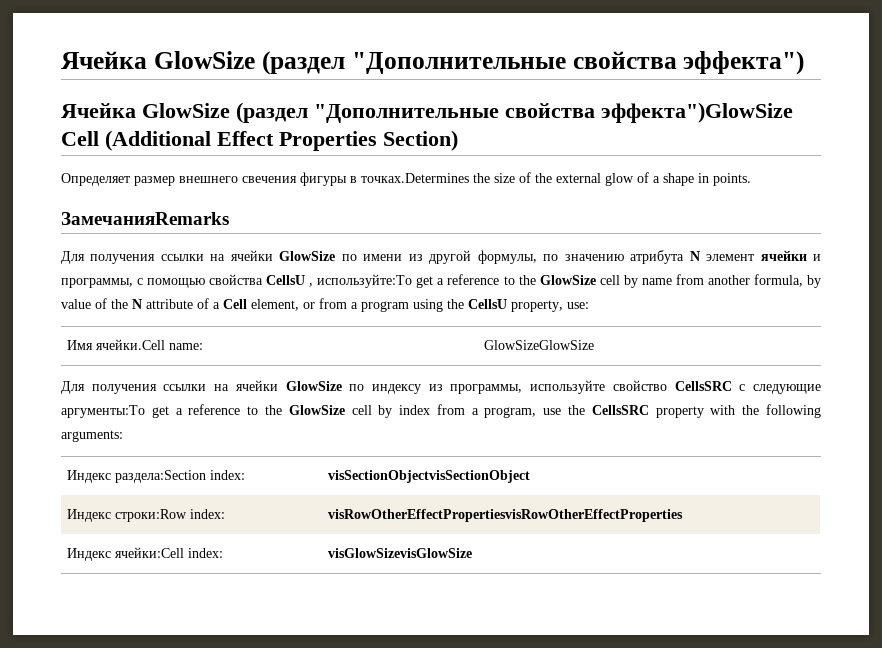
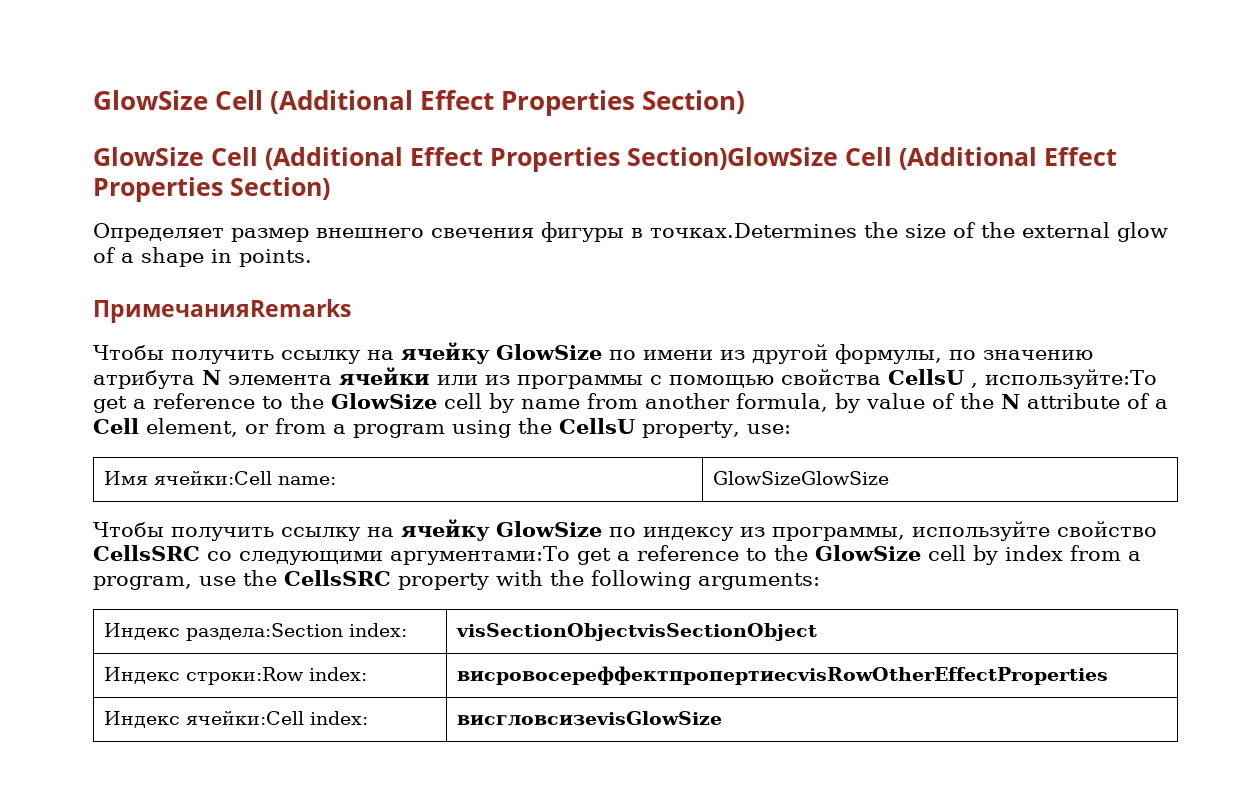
- Ячейка GlowSize (раздел "Дополнительные свойства эффекта")
- Ячейка GlowSize (раздел "Дополнительные свойства эффекта")GlowSize Cell (Additional Effect Properties Section)
+ GlowSize Cell (Additional Effect Properties Section)
+ GlowSize Cell (Additional Effect Properties Section)GlowSize Cell (Additional Effect Properties Section)
- ЗамечанияRemarks
- Для получения ссылки на ячейки GlowSize по имени из другой формулы, по значению атрибута N элемент ячейки и программы, с помощью свойства CellsU , используйте:To get a reference to the GlowSize cell by name from another formula, by value of the N attribute of a Cell element, or from a program using the CellsU property, use:
+ ПримечанияRemarks
+ Чтобы получить ссылку на ячейку GlowSize по имени из другой формулы, по значению атрибута N элемента ячейки или из программы с помощью свойства CellsU , используйте:To get a reference to the GlowSize cell by name from another formula, by value of the N attribute of a Cell element, or from a program using the CellsU property, use:
- Имя ячейки.Cell name: | GlowSizeGlowSize
+ Имя ячейки:Cell name: | GlowSizeGlowSize
- Для получения ссылки на ячейки GlowSize по индексу из программы, используйте свойство CellsSRC с следующие аргументы:To get a reference to the GlowSize cell by index from a program, use the CellsSRC property with the following arguments:
+ Чтобы получить ссылку на ячейку GlowSize по индексу из программы, используйте свойство CellsSRC со следующими аргументами:To get a reference to the GlowSize cell by index from a program, use the CellsSRC property with the following arguments:
- Индекс строки:Row index: | visRowOtherEffectPropertiesvisRowOtherEffectProperties
+ Индекс строки:Row index: | висровосереффектпропертиесvisRowOtherEffectProperties
- Индекс ячейки:Cell index: | visGlowSizevisGlowSize
+ Индекс ячейки:Cell index: | висгловсизеvisGlowSize

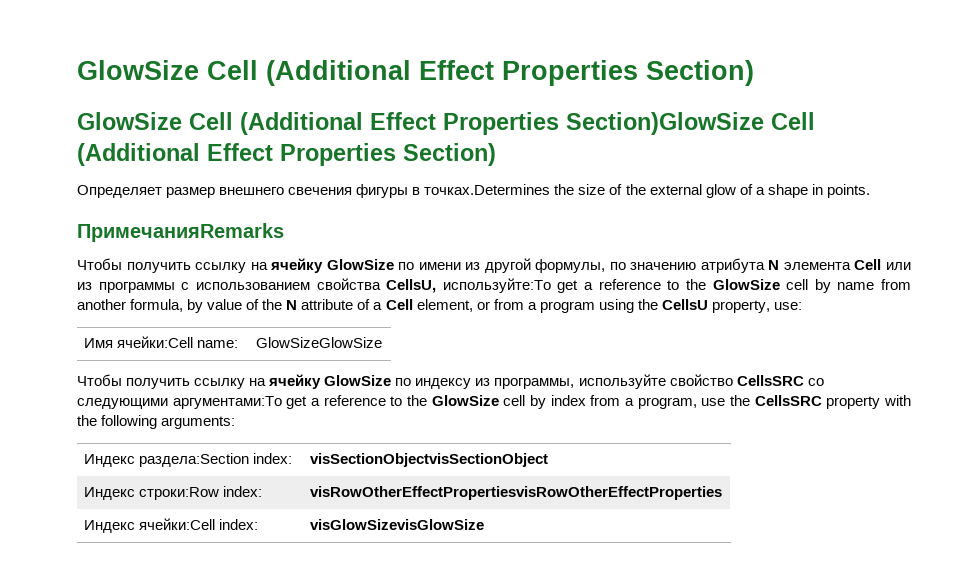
- Чтобы получить ссылку на ячейку GlowSize по имени из другой формулы, по значению атрибута N элемента ячейки или из программы с помощью свойства CellsU , используйте:To get a reference to the GlowSize cell by name from another formula, by value of the N attribute of a Cell element, or from a program using the CellsU property, use:
+ Чтобы получить ссылку на ячейку GlowSize по имени из другой формулы, по значению атрибута N элемента Cell или из программы с использованием свойства CellsU, используйте:To get a reference to the GlowSize cell by name from another formula, by value of the N attribute of a Cell element, or from a program using the CellsU property, use:
- Индекс строки:Row index: | висровосереффектпропертиесvisRowOtherEffectProperties
+ Индекс строки:Row index: | visRowOtherEffectPropertiesvisRowOtherEffectProperties
- Индекс ячейки:Cell index: | висгловсизеvisGlowSize
+ Индекс ячейки:Cell index: | visGlowSizevisGlowSize

